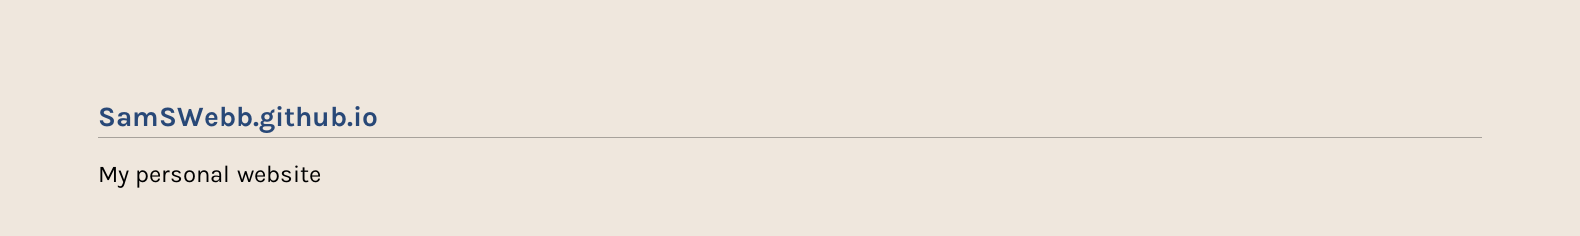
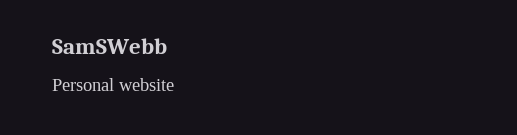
- SamSWebb.github.io
- My personal website
+ SamSWebb
+ Personal website

